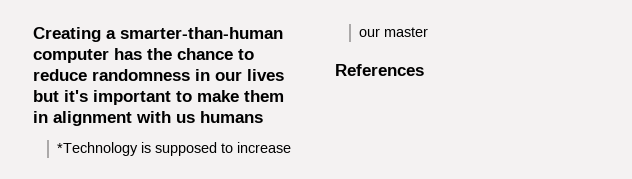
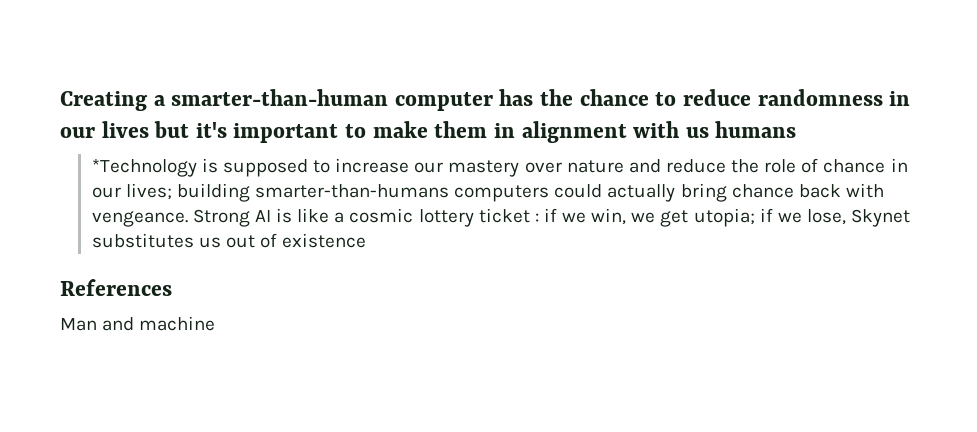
- *Technology is supposed to increase our master
+ *Technology is supposed to increase our mastery over nature and reduce the role of chance in our lives; building smarter-than-humans computers could actually bring chance back with vengeance. Strong AI is like a cosmic lottery ticket : if we win, we get utopia; if we lose, Skynet substitutes us out of existence
  References
+ Man and machine

